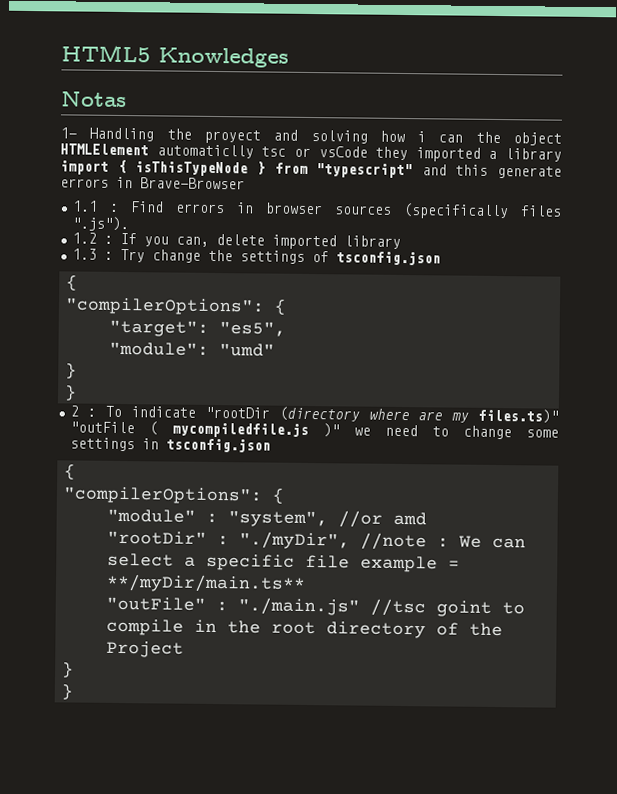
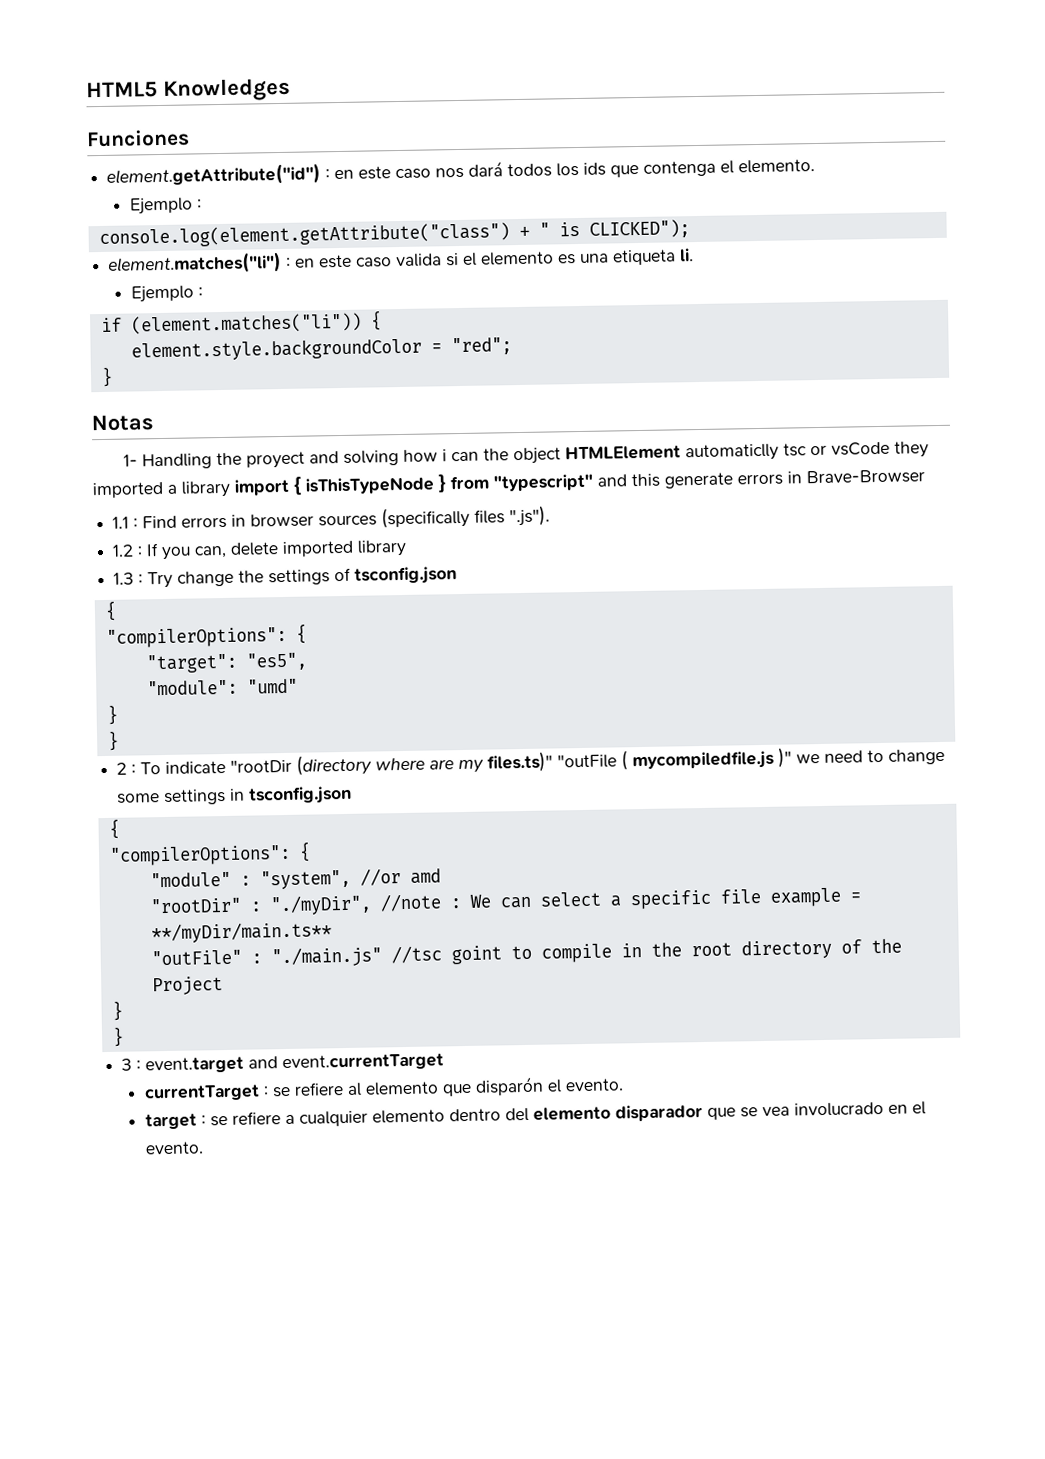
+ Funciones
+ element.getAttribute("id") : en este caso nos dará todos los ids que contenga el elemento.
+ Ejemplo :
+ console.log(element.getAttribute("class") + " is CLICKED");
+ element.matches("li") : en este caso valida si el elemento es una etiqueta li.
+ Ejemplo :
+ if (element.matches("li")) {
+ element.style.backgroundColor = "red";
+ }
+ 3 : event.target and event.currentTarget
+ currentTarget : se refiere al elemento que disparón el evento.
+ target : se refiere a cualquier elemento dentro del elemento disparador que se vea involucrado en el evento.

